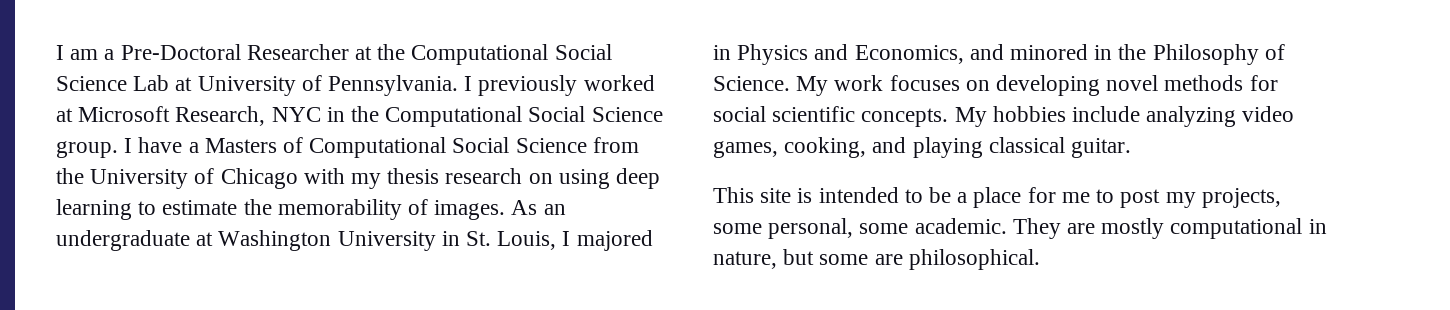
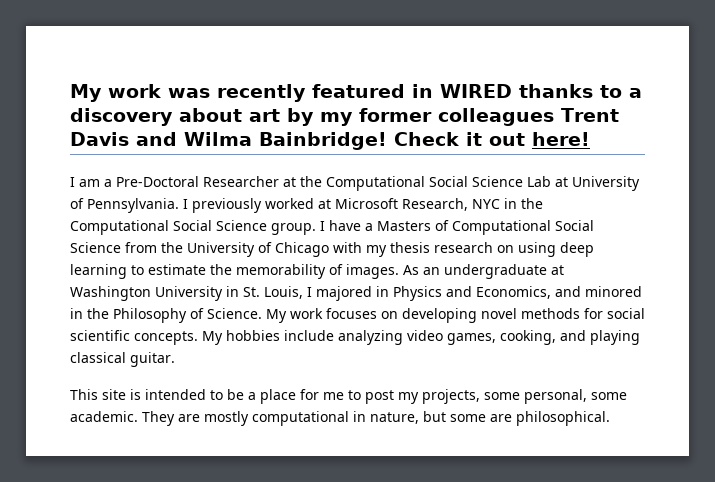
+ My work was recently featured in WIRED thanks to a discovery about art by my former colleagues Trent Davis and Wilma Bainbridge! Check it out here!

